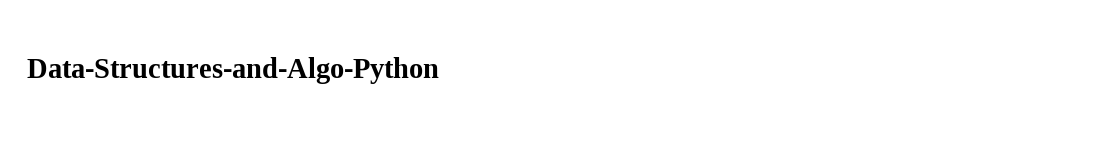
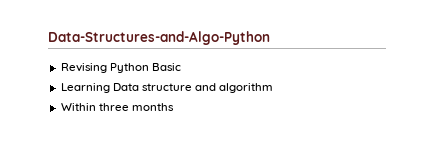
+ Revising Python Basic
+ Learning Data structure and algorithm
+ Within three months

